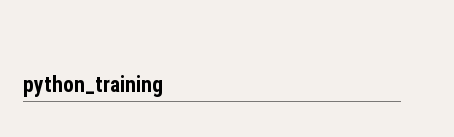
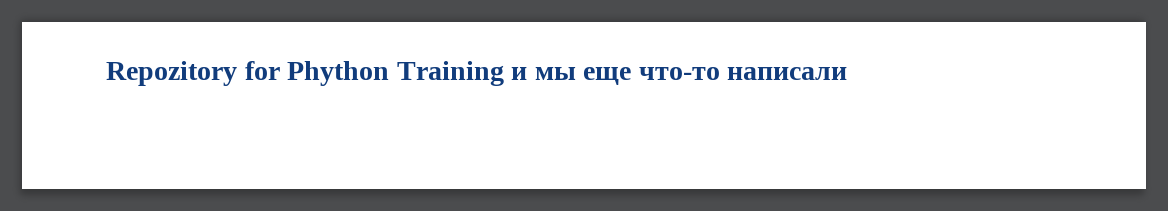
- python_training
+ Repozitory for Phython Training и мы еще что-то написали

